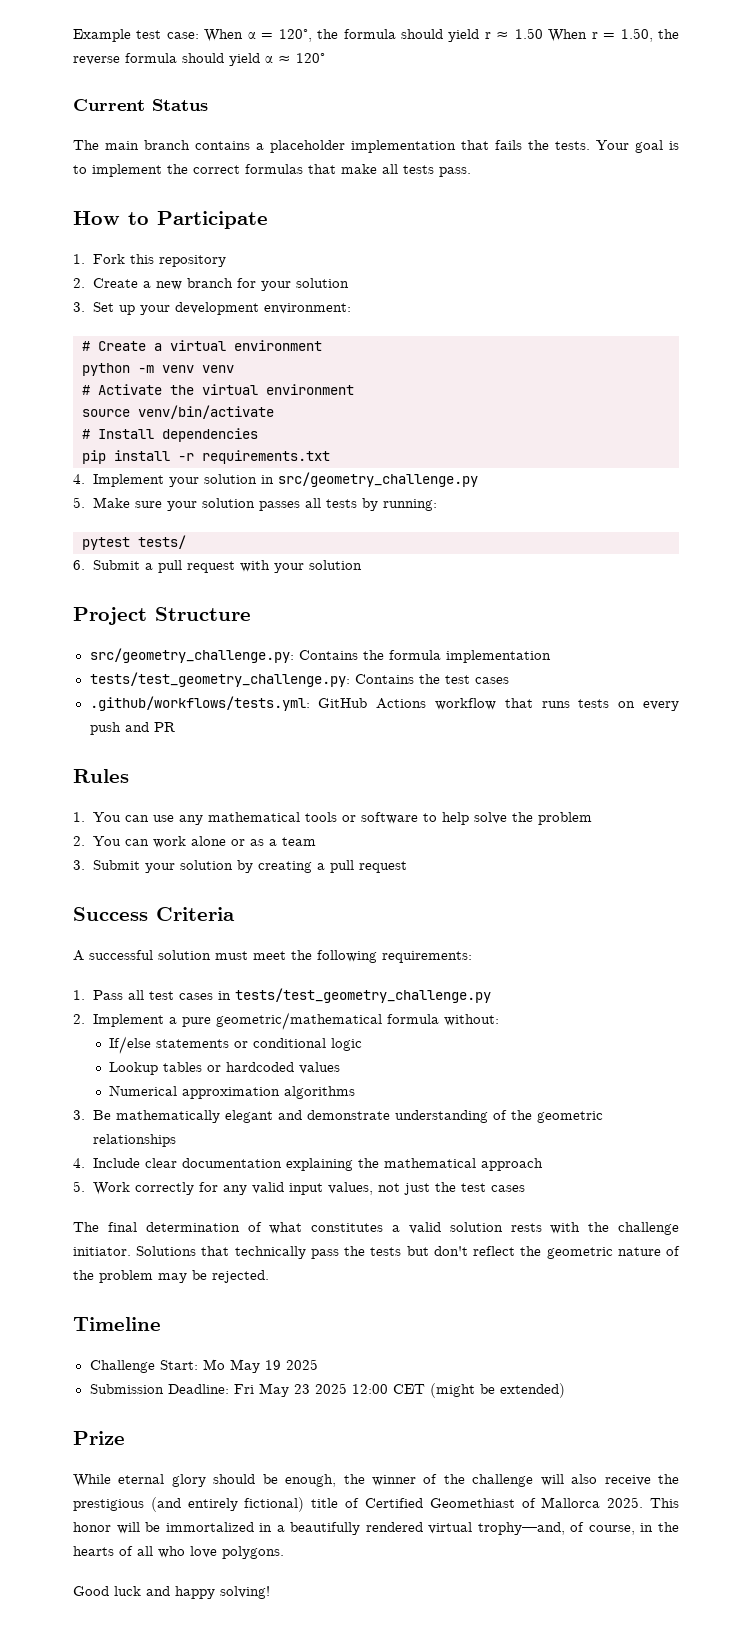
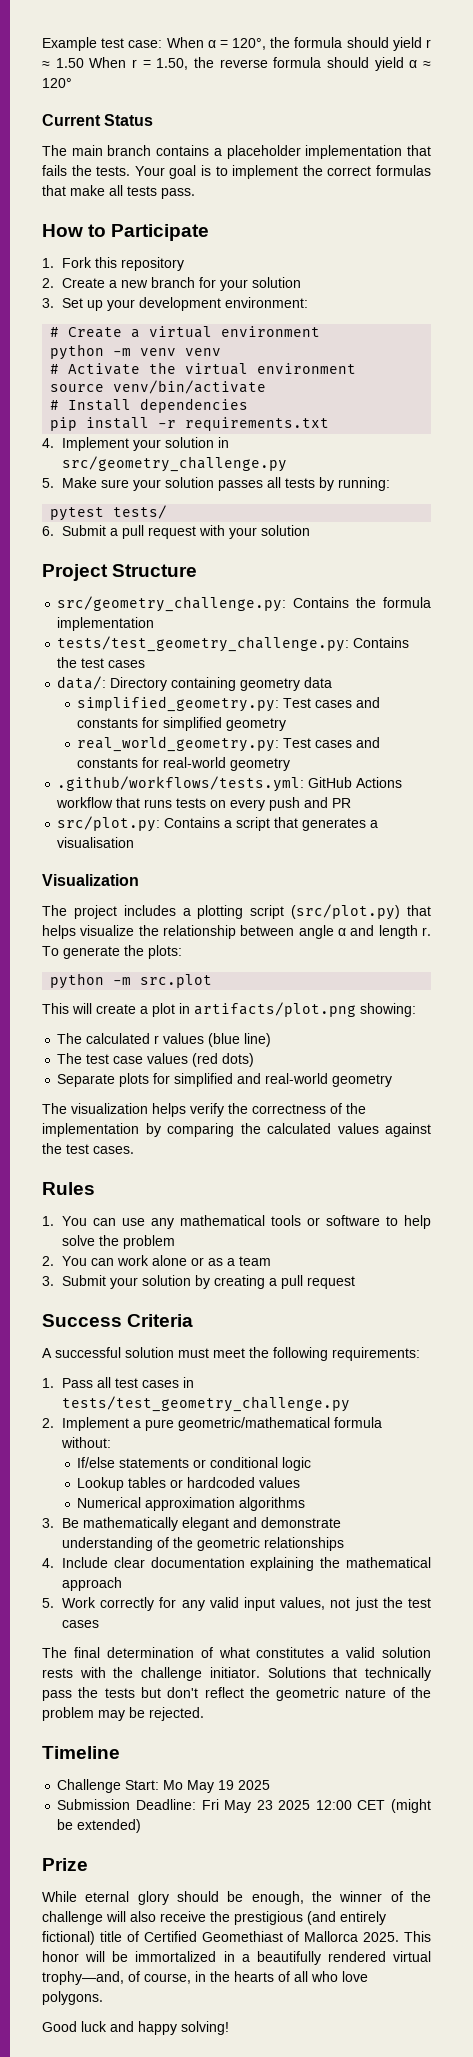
+ data/: Directory containing geometry data
+ simplified_geometry.py: Test cases and constants for simplified geometry
+ real_world_geometry.py: Test cases and constants for real-world geometry
+ src/plot.py: Contains a script that generates a visualisation
+ Visualization
+ The project includes a plotting script (src/plot.py) that helps visualize the relationship between angle α and length r. To generate the plots:
+ python -m src.plot
+ This will create a plot in artifacts/plot.png showing:
+ The calculated r values (blue line)
+ The test case values (red dots)
+ Separate plots for simplified and real-world geometry
+ The visualization helps verify the correctness of the implementation by comparing the calculated values against the test cases.

